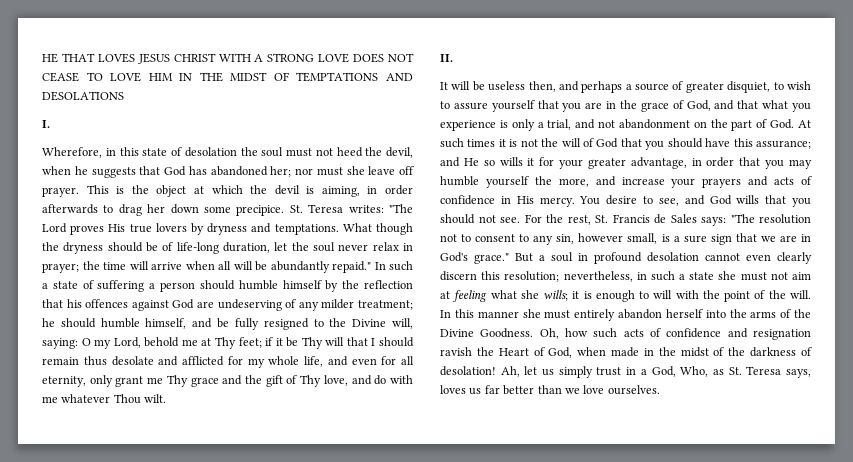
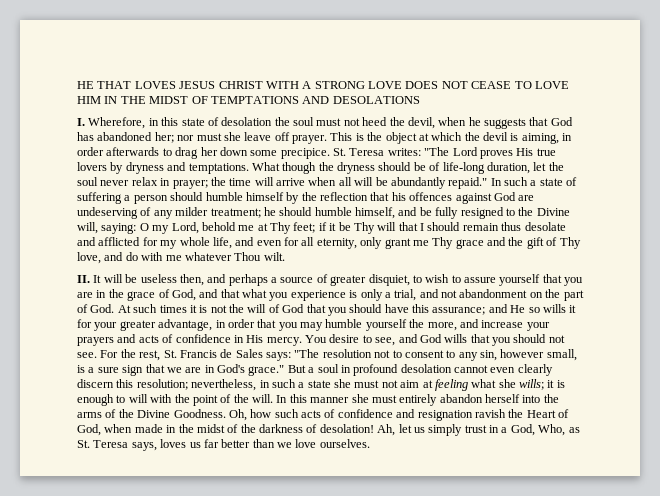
- I.
- Wherefore, in this state of desolation the soul must not heed the devil, when he suggests that God has abandoned her; nor must she leave off prayer.
+ I. Wherefore, in this state of desolation the soul must not heed the devil, when he suggests that God has abandoned her; nor must she leave off prayer.
- II.
- It will be useless then, and perhaps a source of greater disquiet, to wish to assure yourself that you are in the grace of God, and that what you experience is only a trial, and not abandonment on the part of God. At such times it is not the will of God that you should have this assurance;
+ II. It will be useless then, and perhaps a source of greater disquiet, to wish to assure yourself that you are in the grace of God, and that what you experience is only a trial, and not abandonment on the part of God. At such times it is not the will of God that you should have this assurance;

